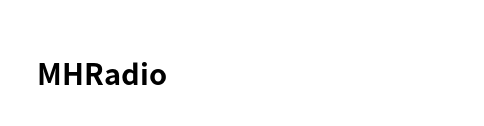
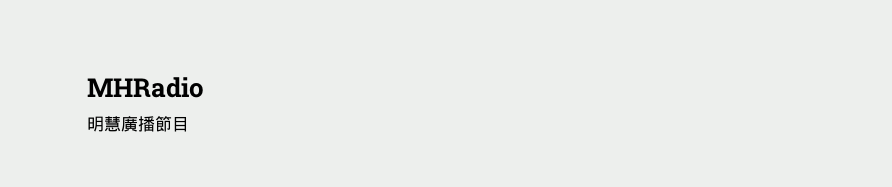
+ 明慧廣播節目

